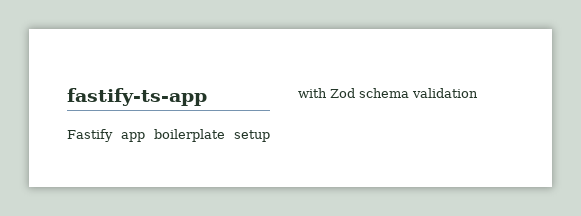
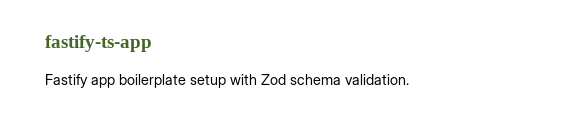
- Fastify app boilerplate setup with Zod schema validation
+ Fastify app boilerplate setup with Zod schema validation.

